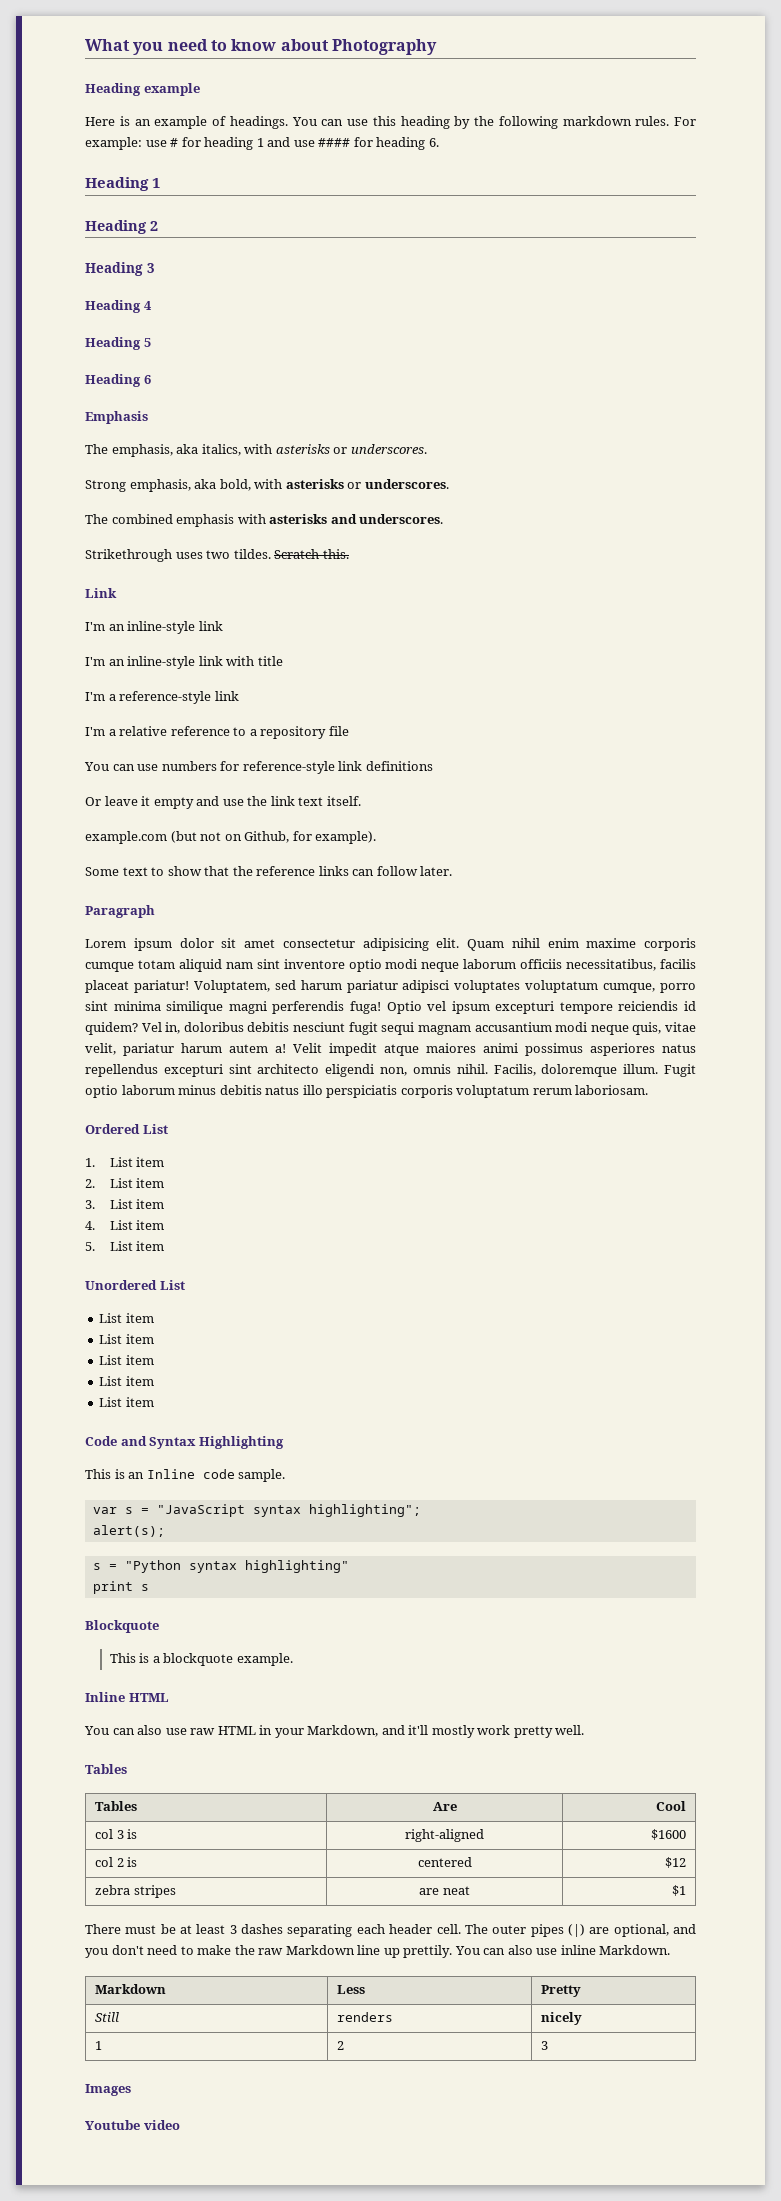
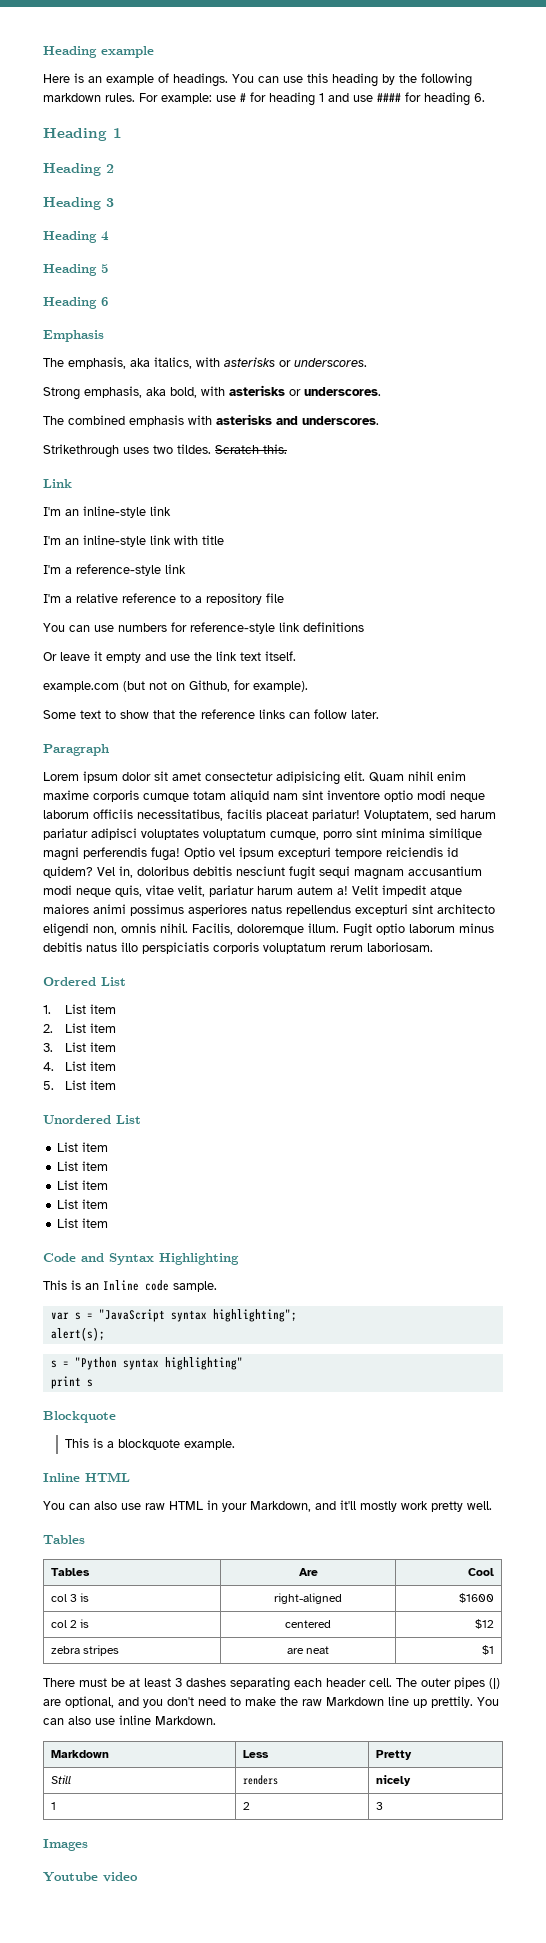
- What you need to know about Photography

